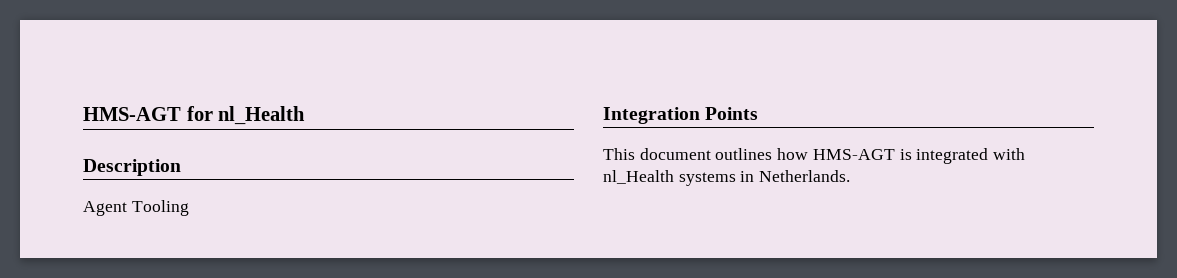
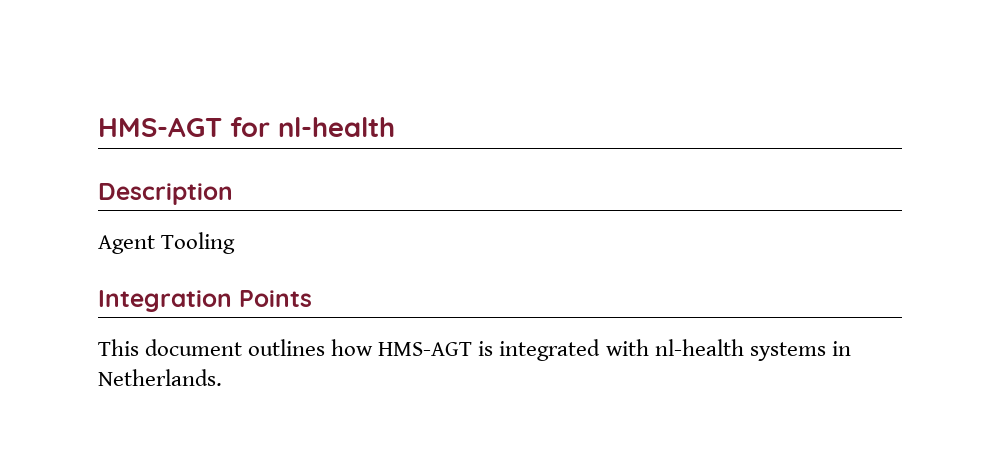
- HMS-AGT for nl_Health
+ HMS-AGT for nl-health
- This document outlines how HMS-AGT is integrated with nl_Health systems in Netherlands.
+ This document outlines how HMS-AGT is integrated with nl-health systems in Netherlands.

